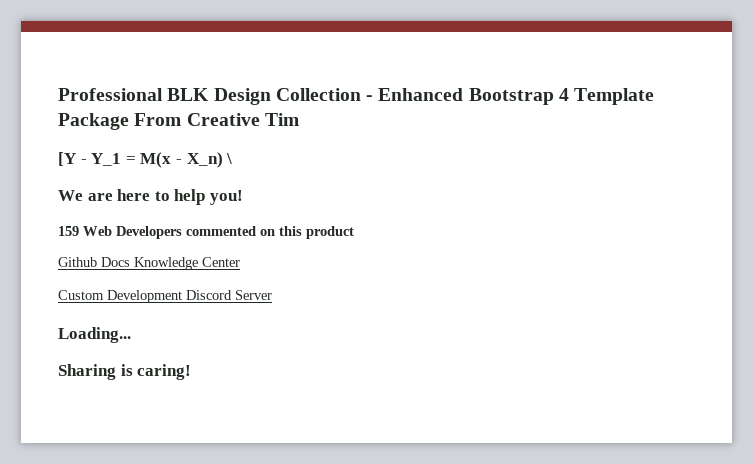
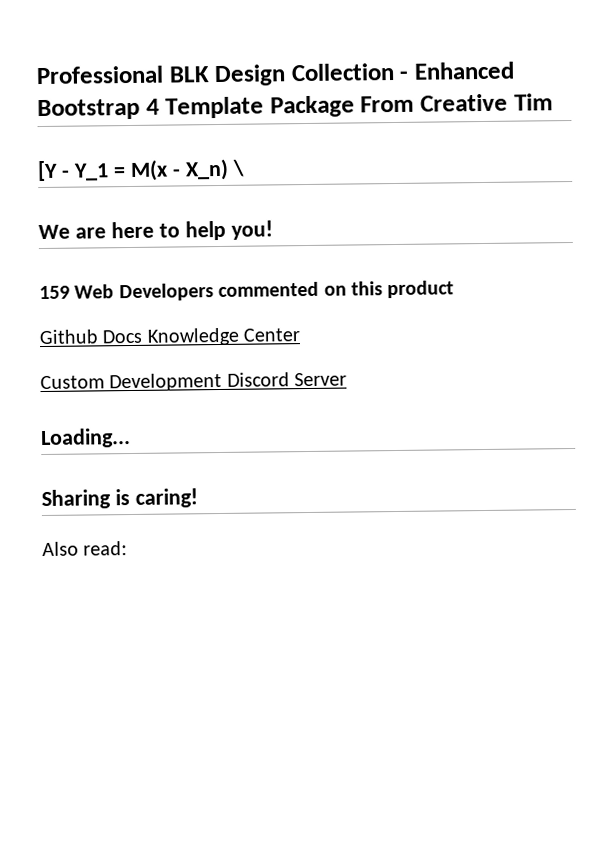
+ Also read:

